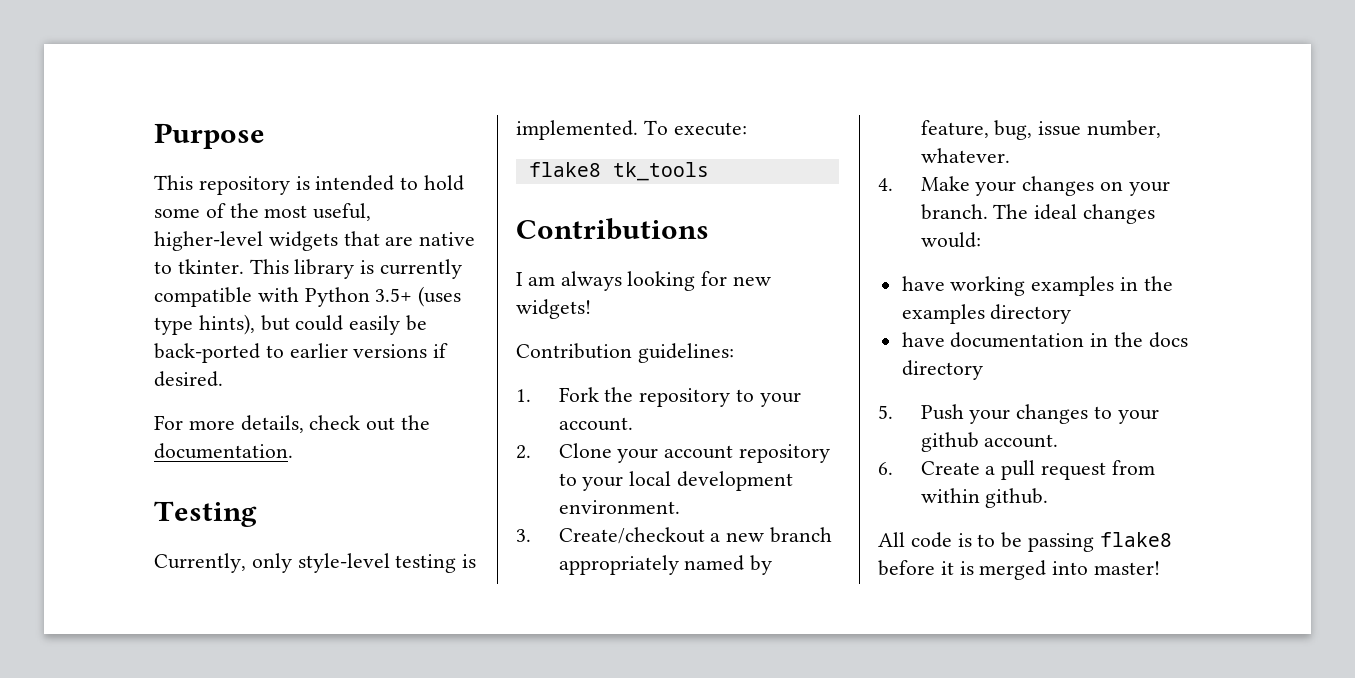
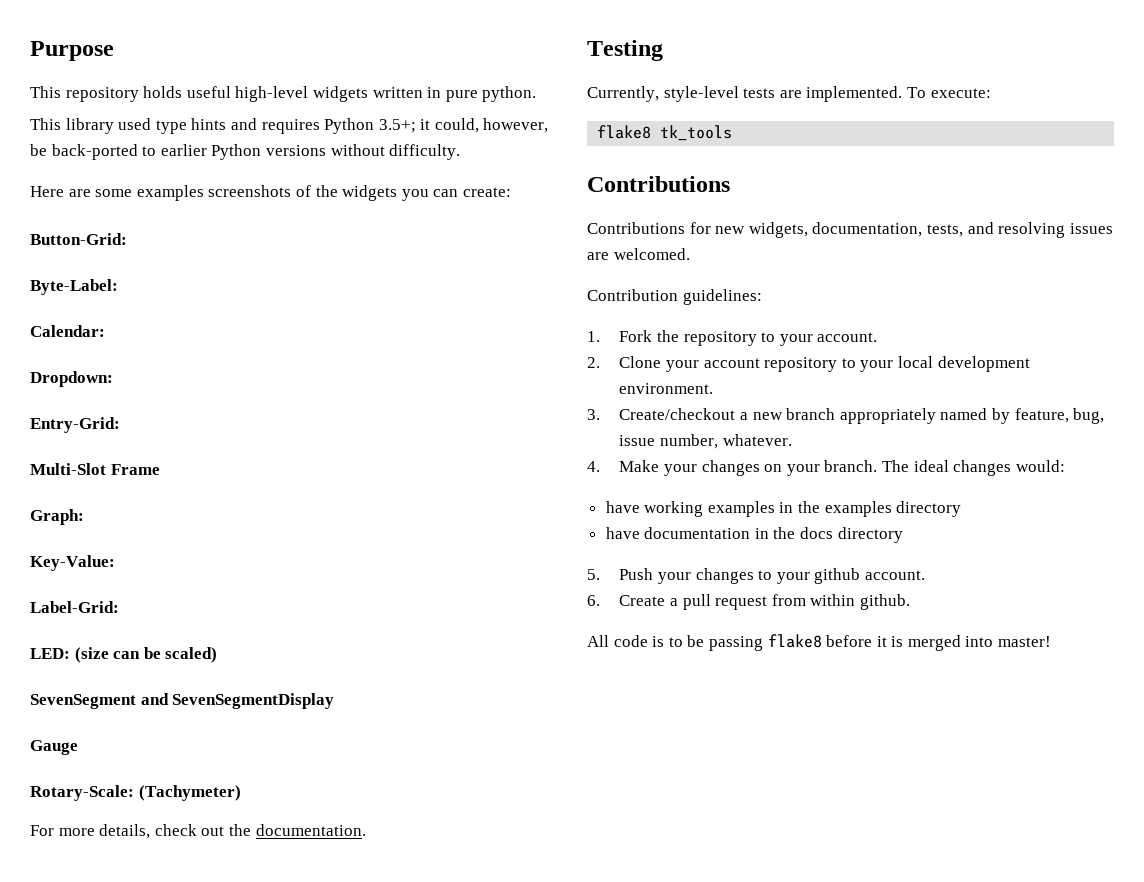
- This repository is intended to hold some of the most useful, higher-level widgets that are native to tkinter. This library is currently compatible with Python 3.5+ (uses type hints), but could easily be back-ported to earlier versions if desired.
+ This repository holds useful high-level widgets written in pure python.
+ This library used type hints and requires Python 3.5+; it could, however, be back-ported to earlier Python versions without difficulty.
+ Here are some examples screenshots of the widgets you can create:
+ Button-Grid:
+ Byte-Label:
+ Calendar:
+ Dropdown:
+ Entry-Grid:
+ Multi-Slot Frame
+ Graph:
+ Key-Value:
+ Label-Grid:
+ LED: (size can be scaled)
+ SevenSegment and SevenSegmentDisplay
+ Gauge
+ Rotary-Scale: (Tachymeter)
- Currently, only style-level testing is implemented.
+ Currently, style-level tests are implemented.
- I am always looking for new widgets!
+ Contributions for new widgets, documentation, tests, and resolving issues are welcomed.

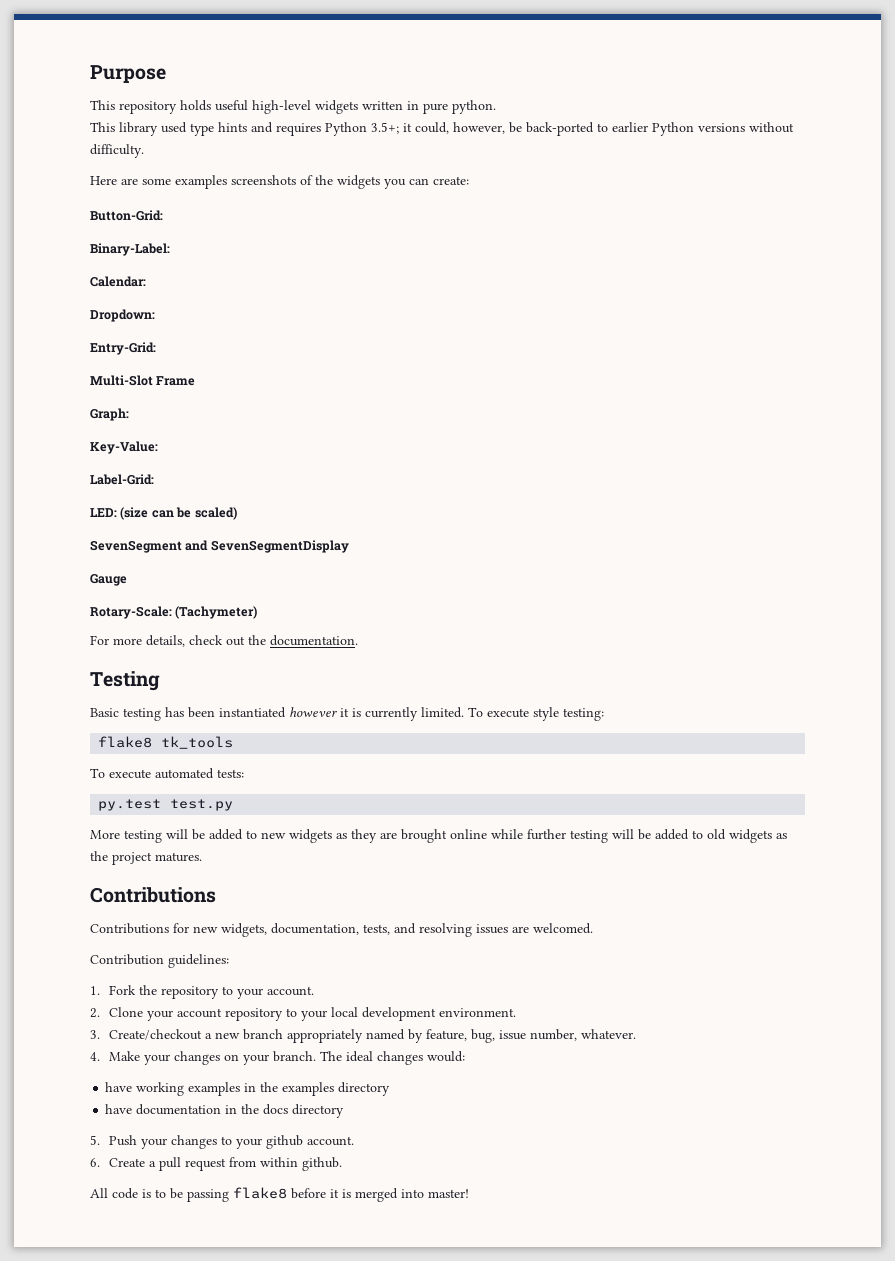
- Byte-Label:
+ Binary-Label:
- Currently, style-level tests are implemented. To execute:
+ Basic testing has been instantiated however it is currently limited. To execute style testing:
  flake8 tk_tools
+ To execute automated tests:
+ py.test test.py
+ More testing will be added to new widgets as they are brought online while further testing will be added to old widgets as the project matures.

